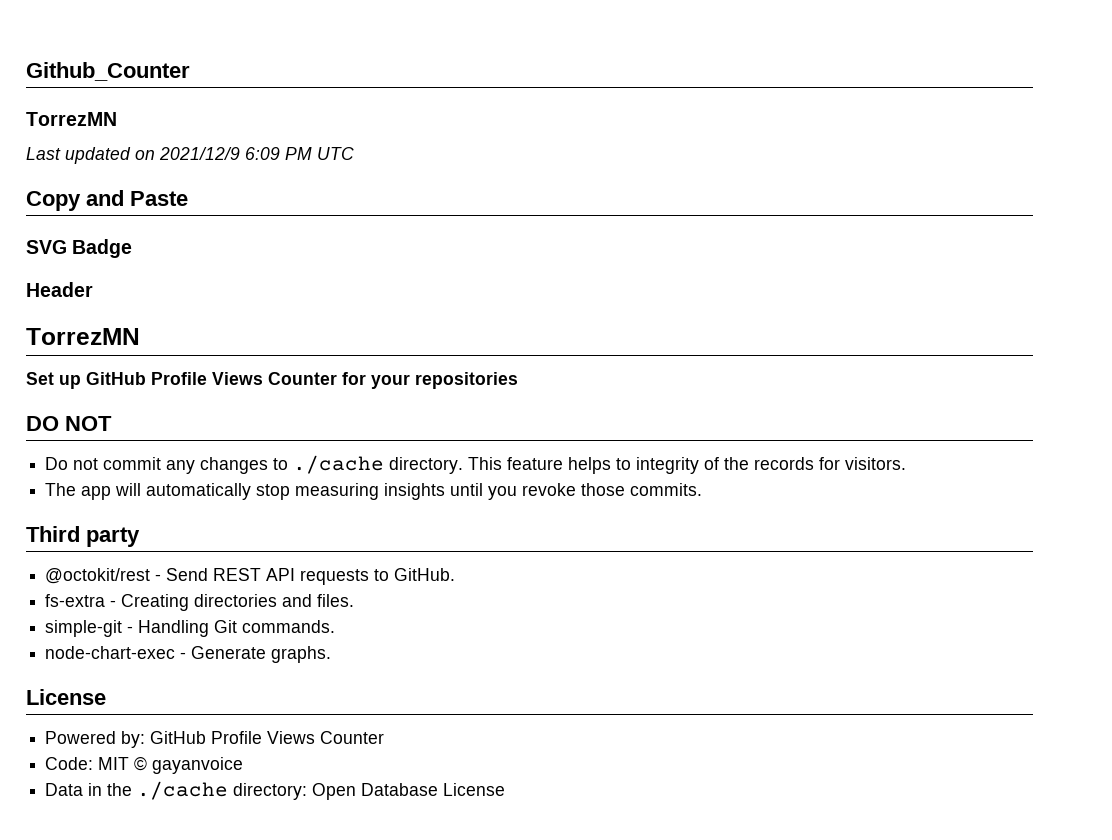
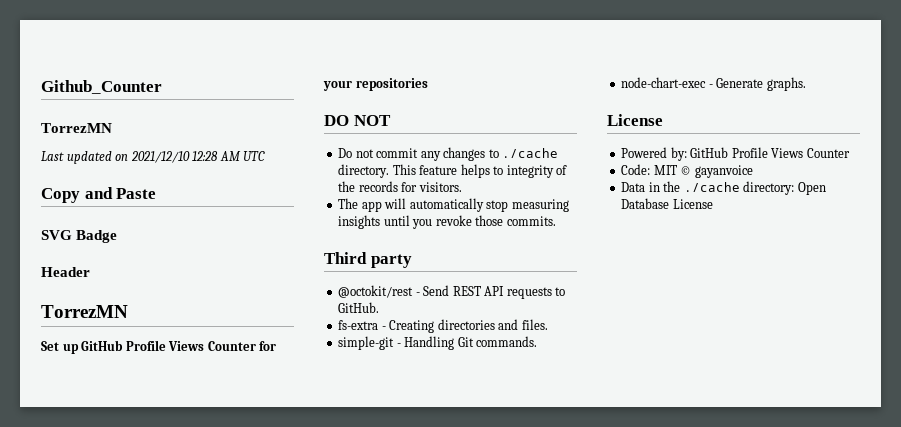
- Last updated on 2021/12/9 6:09 PM UTC
+ Last updated on 2021/12/10 12:28 AM UTC

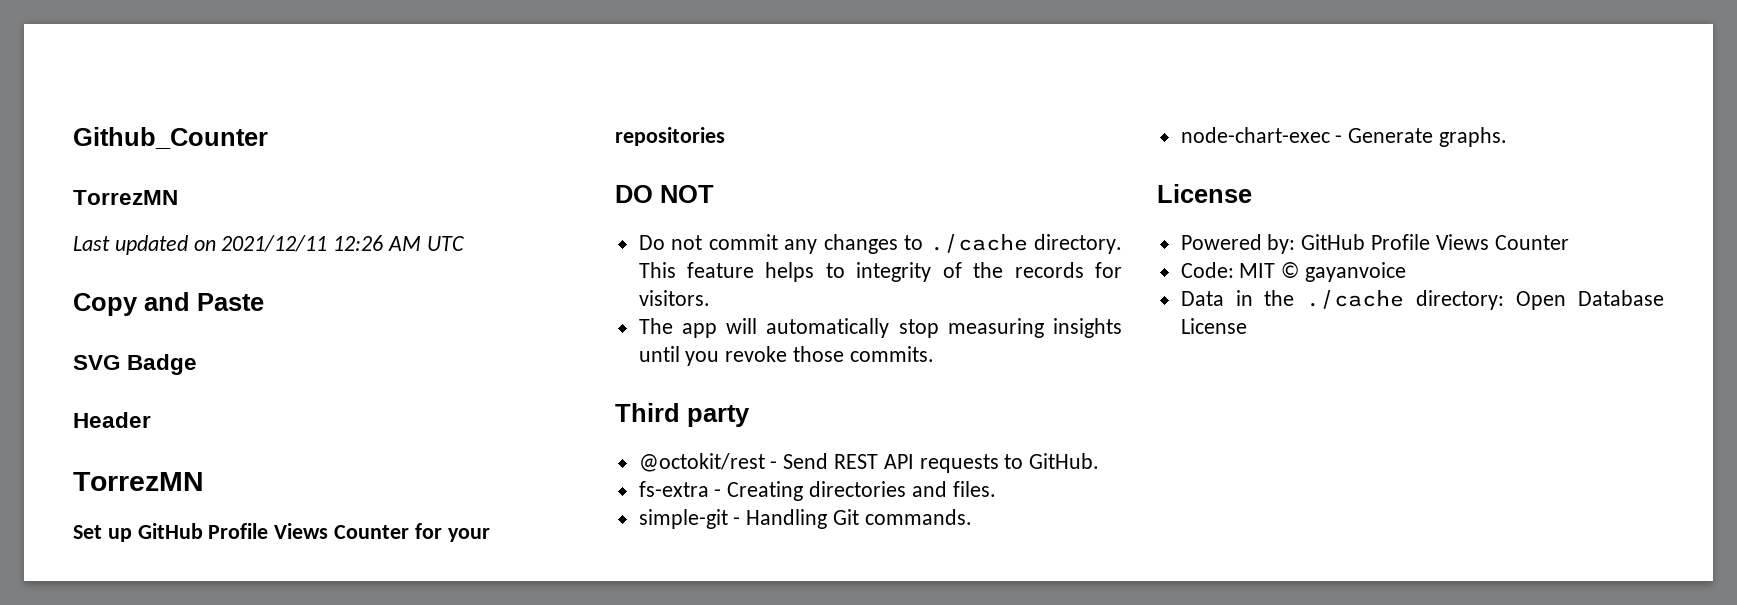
- Last updated on 2021/12/10 12:28 AM UTC
+ Last updated on 2021/12/11 12:26 AM UTC

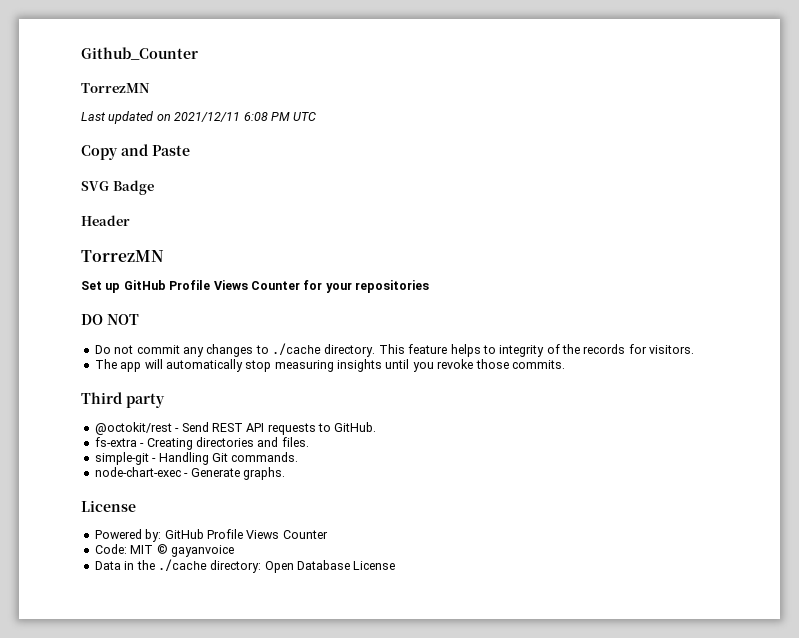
- Last updated on 2021/12/11 12:26 AM UTC
+ Last updated on 2021/12/11 6:08 PM UTC

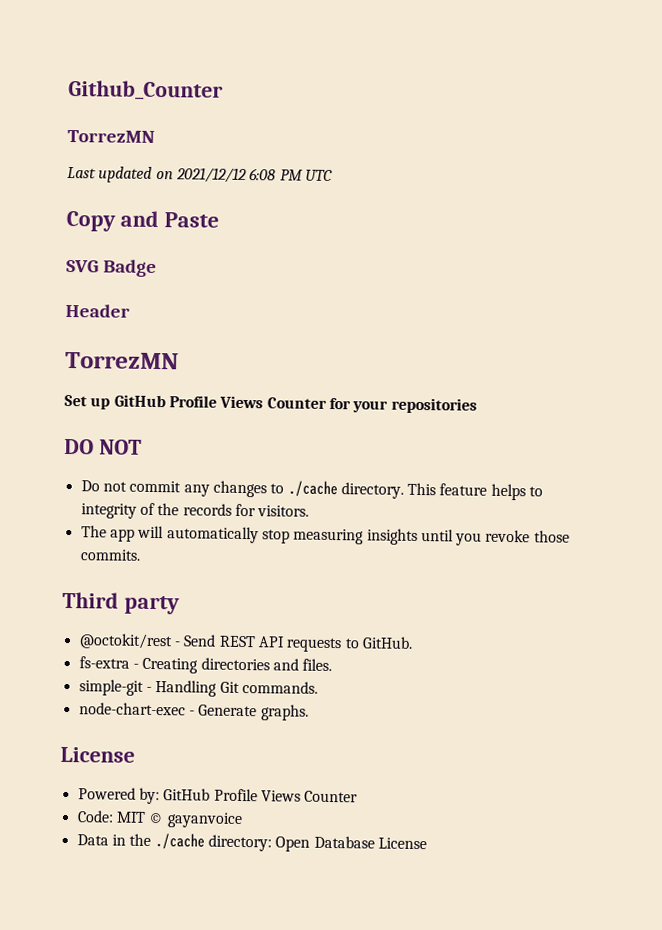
- Last updated on 2021/12/11 6:08 PM UTC
+ Last updated on 2021/12/12 6:08 PM UTC

